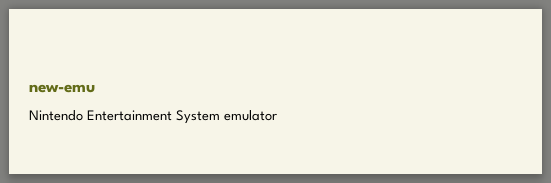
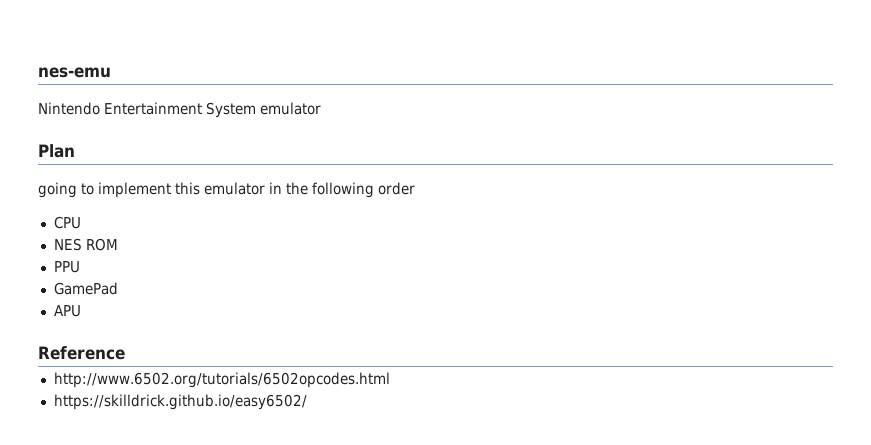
- new-emu
+ nes-emu
+ Plan
+ going to implement this emulator in the following order
+ CPU
+ NES ROM
+ PPU
+ GamePad
+ APU
+ Reference
+ http://www.6502.org/tutorials/6502opcodes.html
+ https://skilldrick.github.io/easy6502/

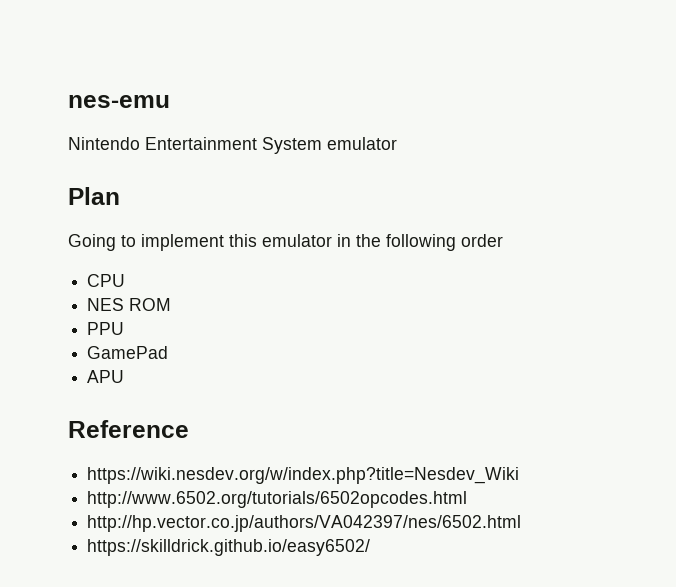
- going to implement this emulator in the following order
+ Going to implement this emulator in the following order
+ https://wiki.nesdev.org/w/index.php?title=Nesdev_Wiki
+ http://hp.vector.co.jp/authors/VA042397/nes/6502.html

